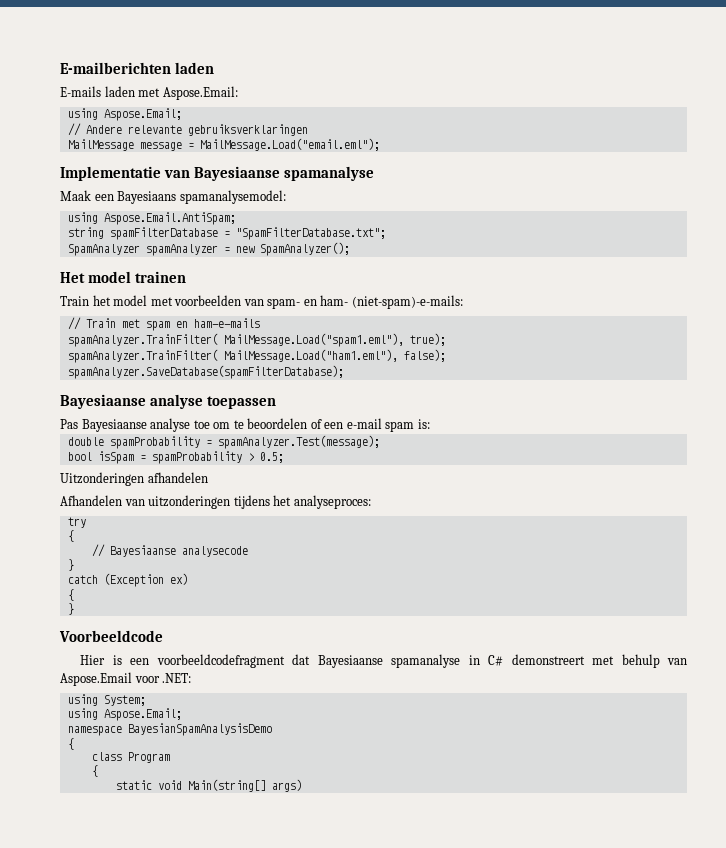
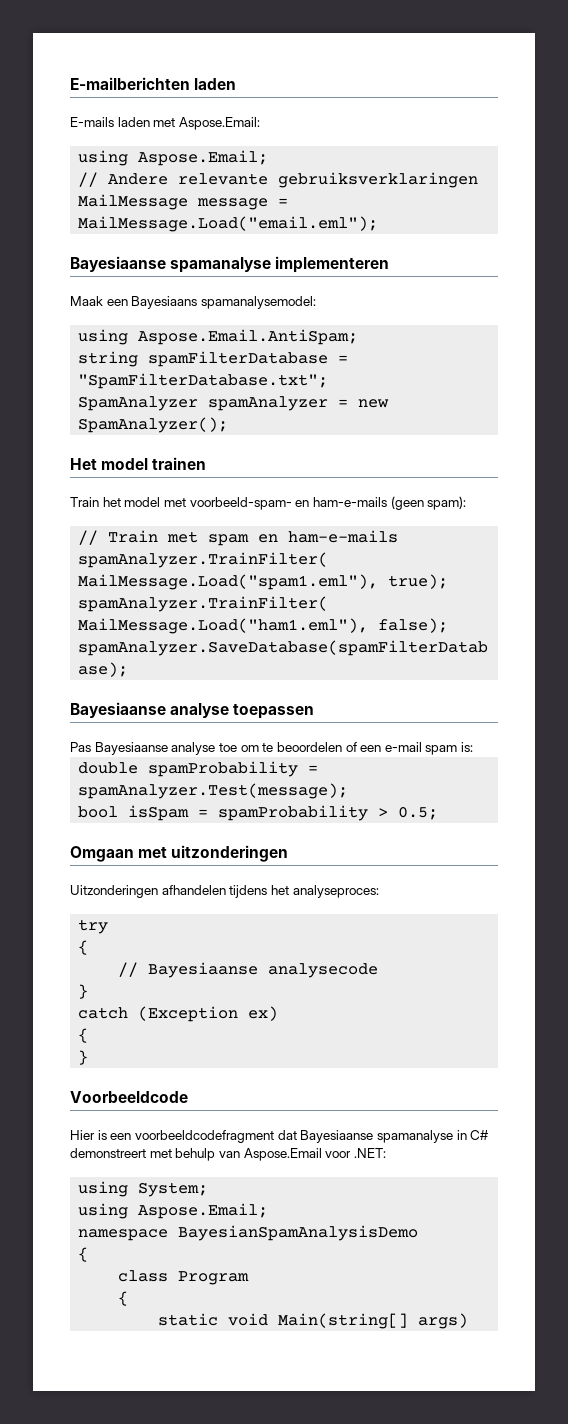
- Implementatie van Bayesiaanse spamanalyse
+ Bayesiaanse spamanalyse implementeren
- Train het model met voorbeelden van spam- en ham- (niet-spam)-e-mails:
+ Train het model met voorbeeld-spam- en ham-e-mails (geen spam):
+ Omgaan met uitzonderingen
- Uitzonderingen afhandelen
- Afhandelen van uitzonderingen tijdens het analyseproces:
+ Uitzonderingen afhandelen tijdens het analyseproces:

